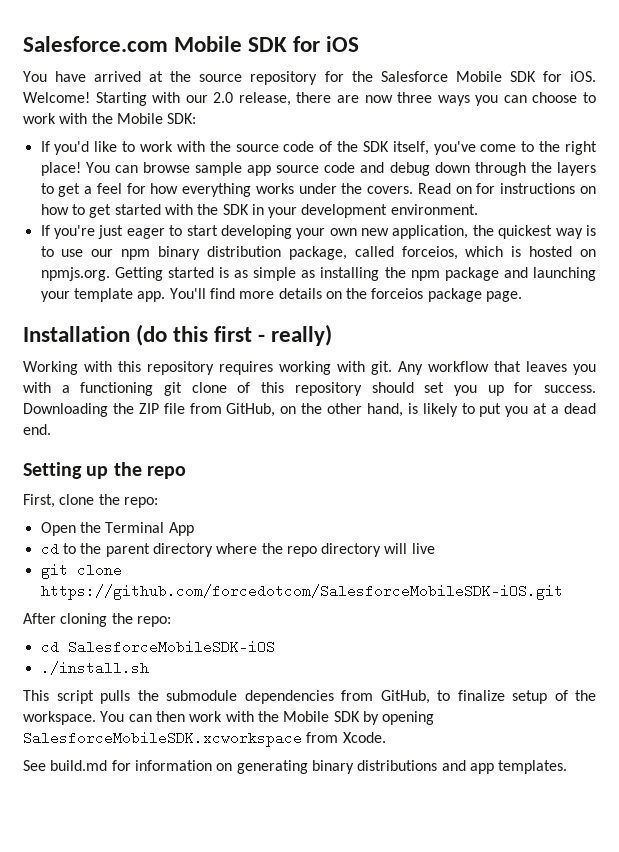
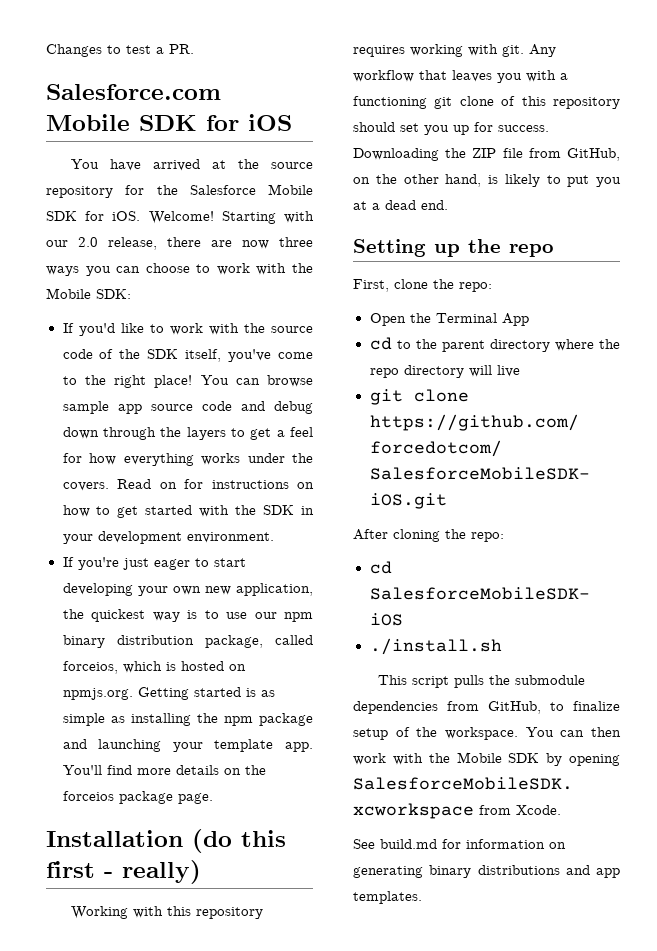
+ Changes to test a PR.

